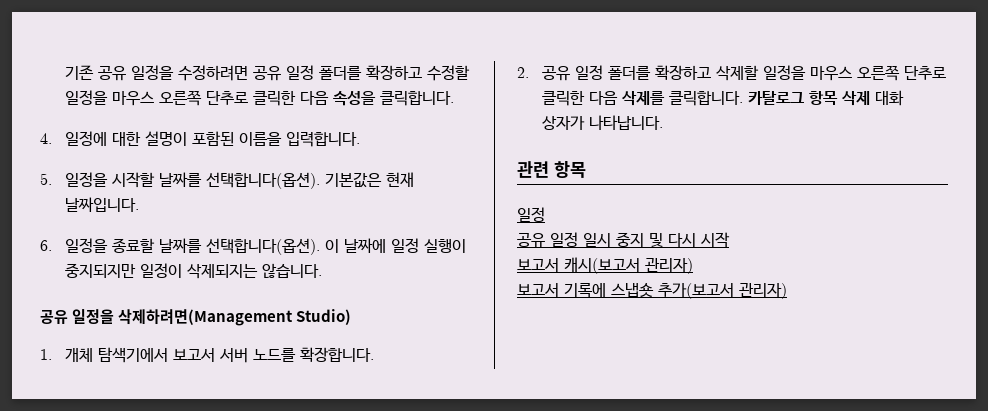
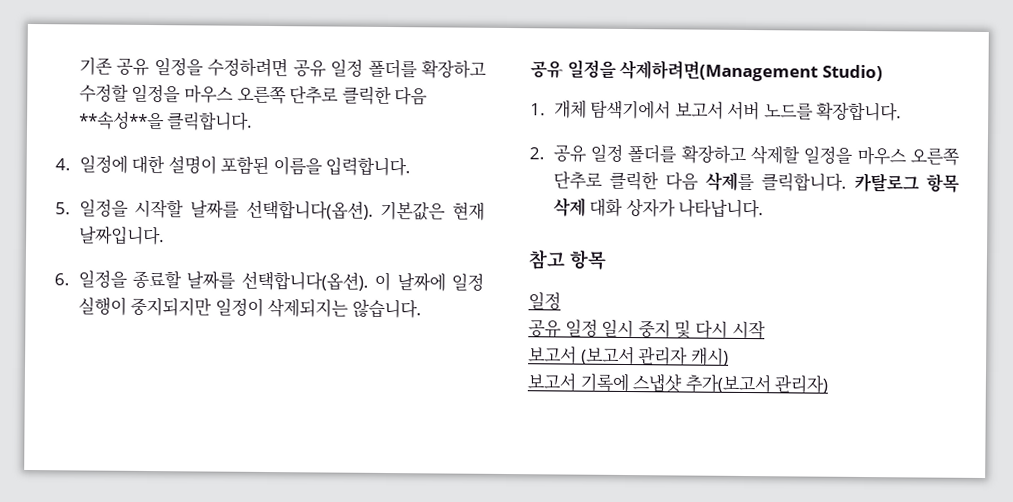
- 기존 공유 일정을 수정하려면 공유 일정 폴더를 확장하고 수정할 일정을 마우스 오른쪽 단추로 클릭한 다음 속성을 클릭합니다.
+ 기존 공유 일정을 수정하려면 공유 일정 폴더를 확장하고 수정할 일정을 마우스 오른쪽 단추로 클릭한 다음 **속성**을 클릭합니다.
- 관련 항목
+ 참고 항목
- 보고서 캐시(보고서 관리자)
+ 보고서 (보고서 관리자 캐시)
- 보고서 기록에 스냅숏 추가(보고서 관리자)
+ 보고서 기록에 스냅샷 추가(보고서 관리자)

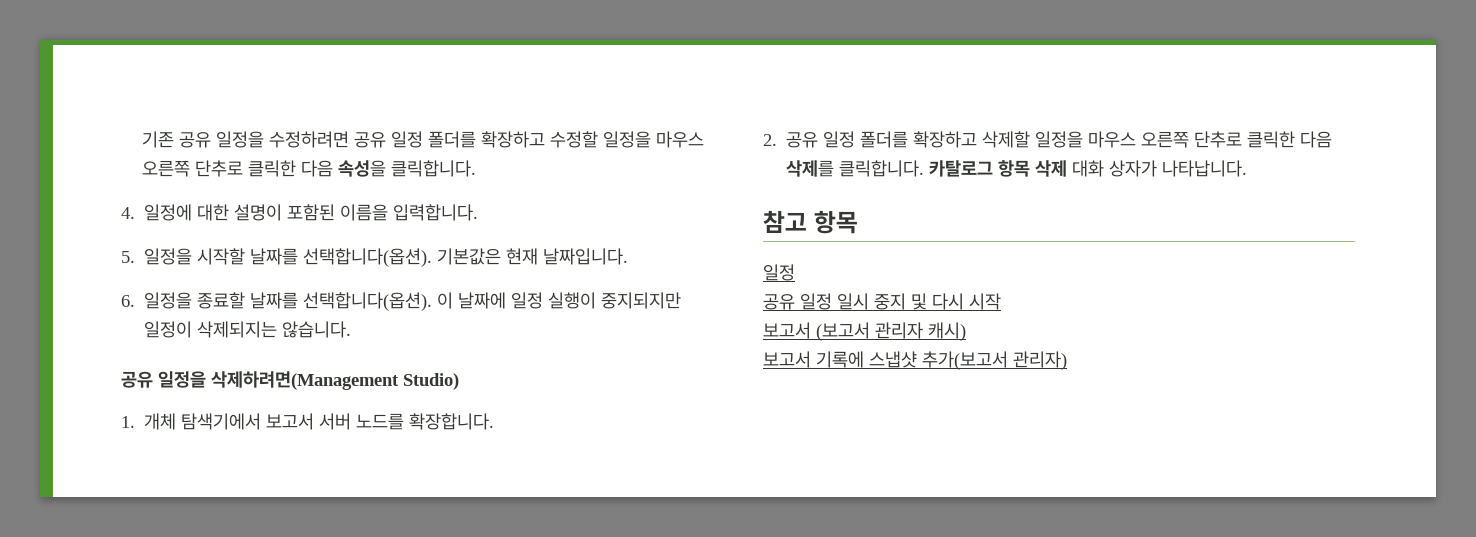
- 기존 공유 일정을 수정하려면 공유 일정 폴더를 확장하고 수정할 일정을 마우스 오른쪽 단추로 클릭한 다음 **속성**을 클릭합니다.
+ 기존 공유 일정을 수정하려면 공유 일정 폴더를 확장하고 수정할 일정을 마우스 오른쪽 단추로 클릭한 다음 속성을 클릭합니다.

